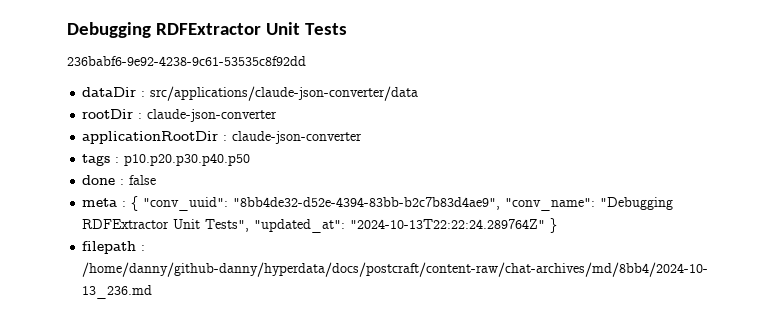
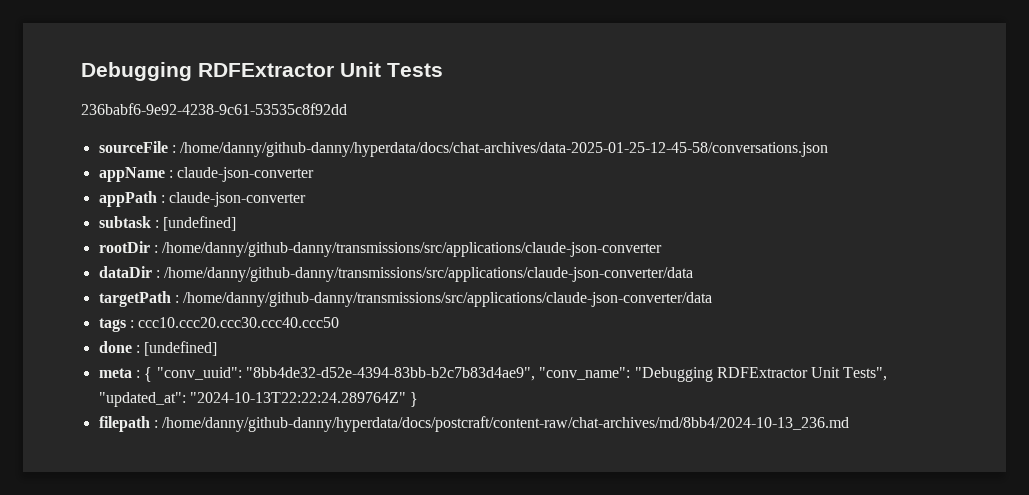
- dataDir : src/applications/claude-json-converter/data
- rootDir : claude-json-converter
- applicationRootDir : claude-json-converter
+ sourceFile : /home/danny/github-danny/hyperdata/docs/chat-archives/data-2025-01-25-12-45-58/conversations.json
+ appName : claude-json-converter
+ appPath : claude-json-converter
+ subtask : [undefined]
+ rootDir : /home/danny/github-danny/transmissions/src/applications/claude-json-converter
+ dataDir : /home/danny/github-danny/transmissions/src/applications/claude-json-converter/data
+ targetPath : /home/danny/github-danny/transmissions/src/applications/claude-json-converter/data
- tags : p10.p20.p30.p40.p50
+ tags : ccc10.ccc20.ccc30.ccc40.ccc50
- done : false
+ done : [undefined]

